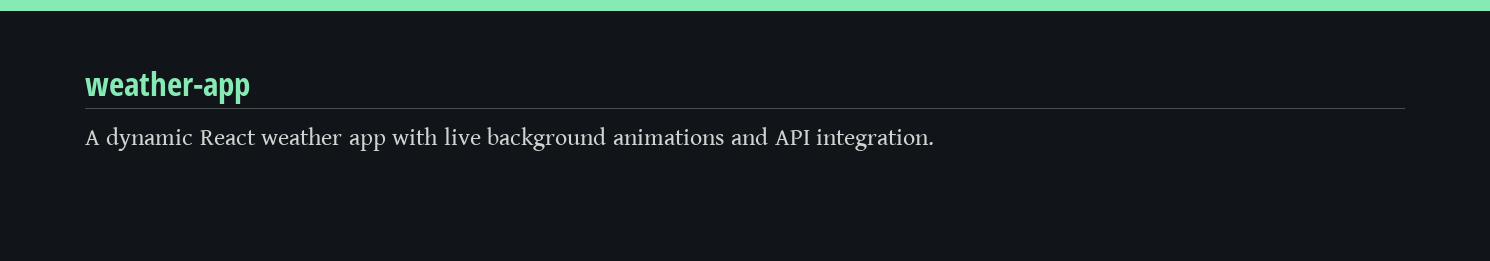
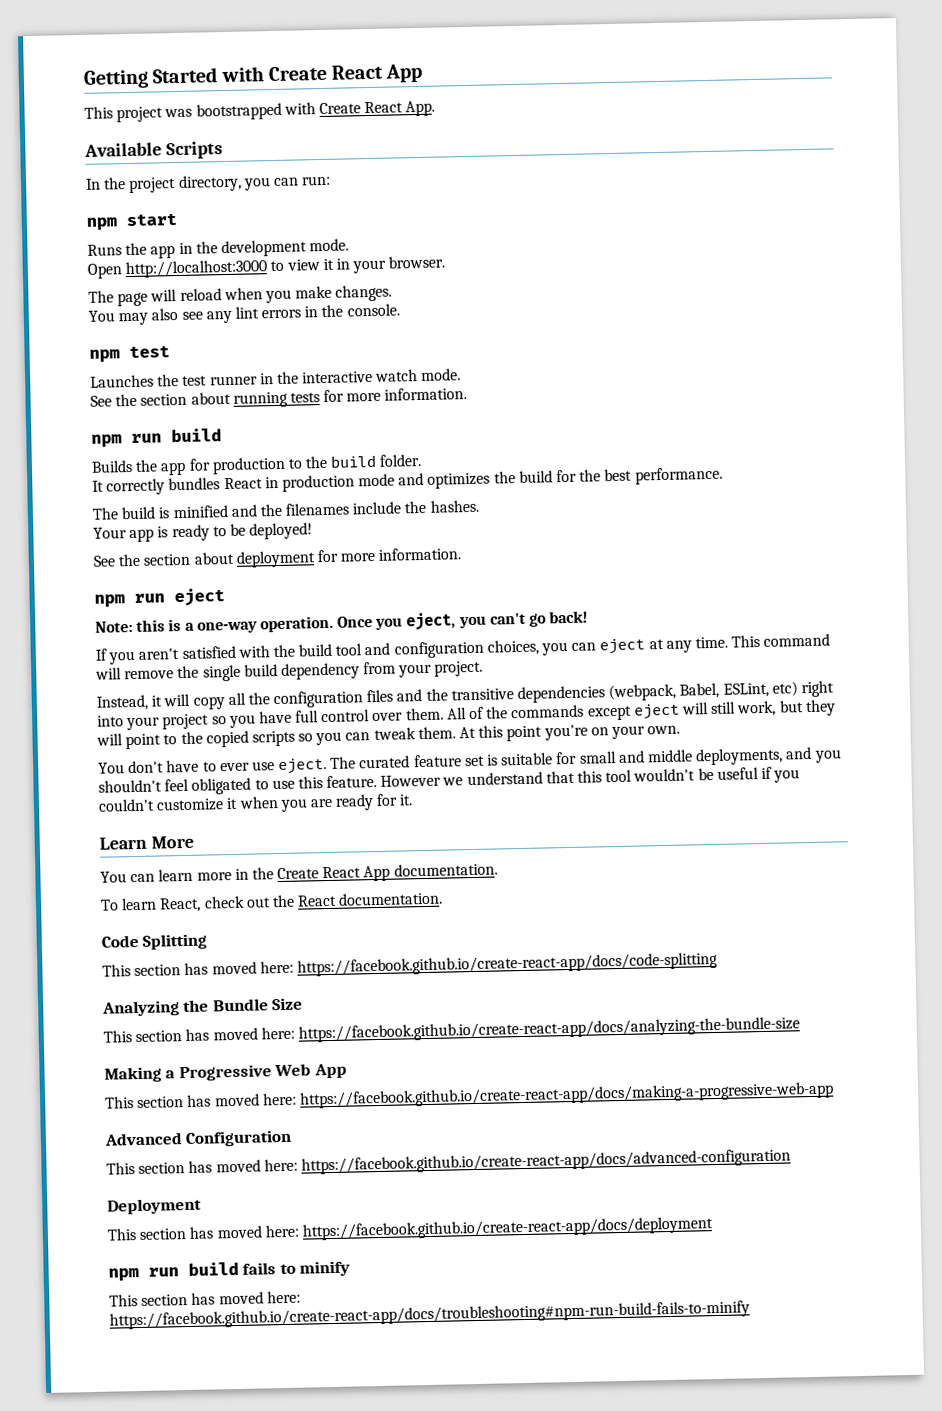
- weather-app
- A dynamic React weather app with live background animations and API integration.
+ Getting Started with Create React App
+ This project was bootstrapped with Create React App.
+ Available Scripts
+ In the project directory, you can run:
+ npm start
+ Runs the app in the development mode.
+ Open http://localhost:3000 to view it in your browser.
+ The page will reload when you make changes.
+ You may also see any lint errors in the console.
+ npm test
+ Launches the test runner in the interactive watch mode.
+ See the section about running tests for more information.
+ npm run build
+ Builds the app for production to the build folder.
+ It correctly bundles React in production mode and optimizes the build for the best performance.
+ The build is minified and the filenames include the hashes.
+ Your app is ready to be deployed!
+ See the section about deployment for more information.
+ npm run eject
+ Note: this is a one-way operation. Once you eject, you can't go back!
+ If you aren't satisfied with the build tool and configuration choices, you can eject at any time. This command will remove the single build dependency from your project.
+ Instead, it will copy all the configuration files and the transitive dependencies (webpack, Babel, ESLint, etc) right into your project so you have full control over them. All of the commands except eject will still work, but they will point to the copied scripts so you can tweak them. At this point you're on your own.
+ You don't have to ever use eject. The curated feature set is suitable for small and middle deployments, and you shouldn't feel obligated to use this feature. However we understand that this tool wouldn't be useful if you couldn't customize it when you are ready for it.
+ Learn More
+ You can learn more in the Create React App documentation.
+ To learn React, check out the React documentation.
+ Code Splitting
+ This section has moved here: https://facebook.github.io/create-react-app/docs/code-splitting
+ Analyzing the Bundle Size
+ This section has moved here: https://facebook.github.io/create-react-app/docs/analyzing-the-bundle-size
+ Making a Progressive Web App
+ This section has moved here: https://facebook.github.io/create-react-app/docs/making-a-progressive-web-app
+ Advanced Configuration
+ This section has moved here: https://facebook.github.io/create-react-app/docs/advanced-configuration
+ Deployment
+ This section has moved here: https://facebook.github.io/create-react-app/docs/deployment
+ npm run build fails to minify
+ This section has moved here: https://facebook.github.io/create-react-app/docs/troubleshooting#npm-run-build-fails-to-minify

